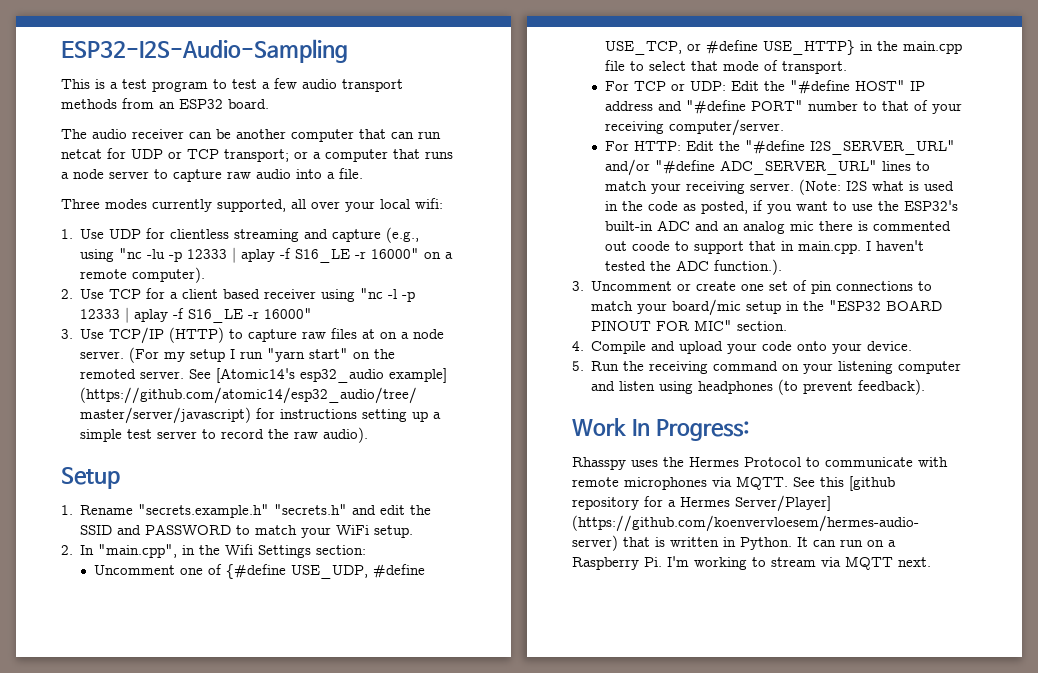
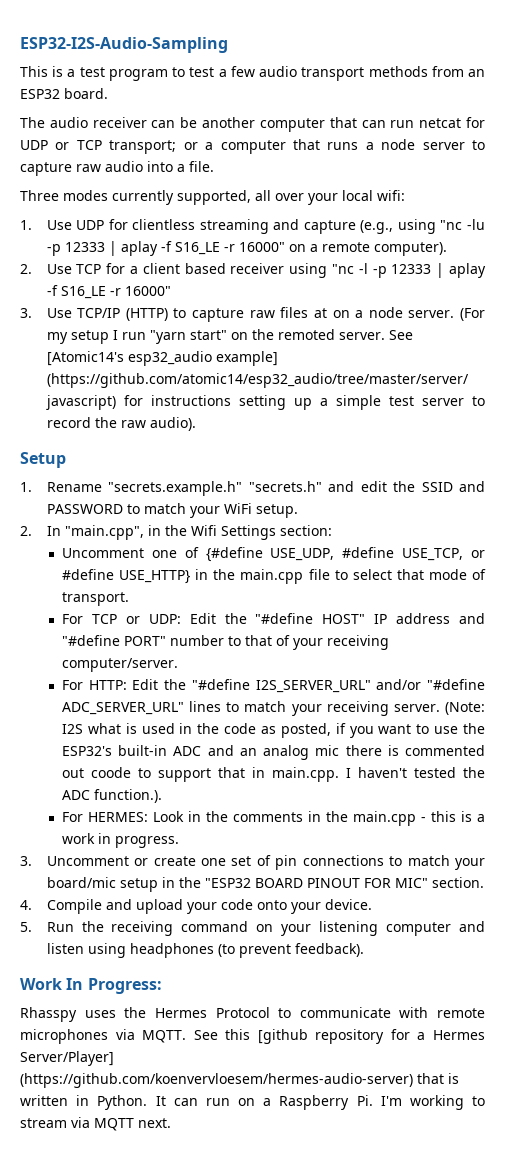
+ For HERMES: Look in the comments in the main.cpp - this is a work in progress.

